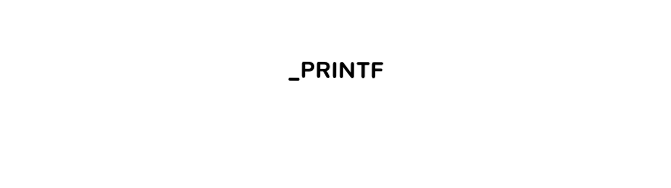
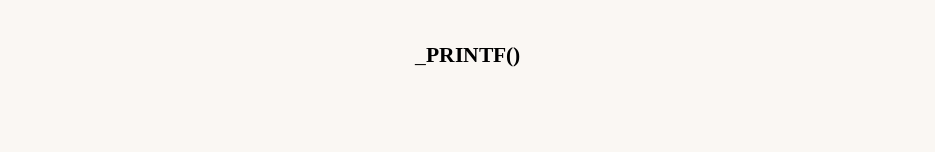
- _PRINTF
+ _PRINTF()

